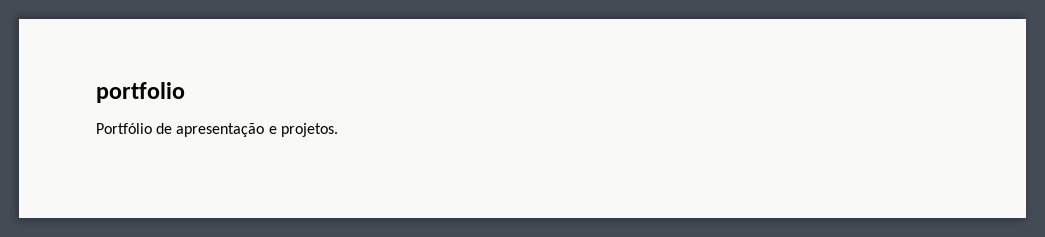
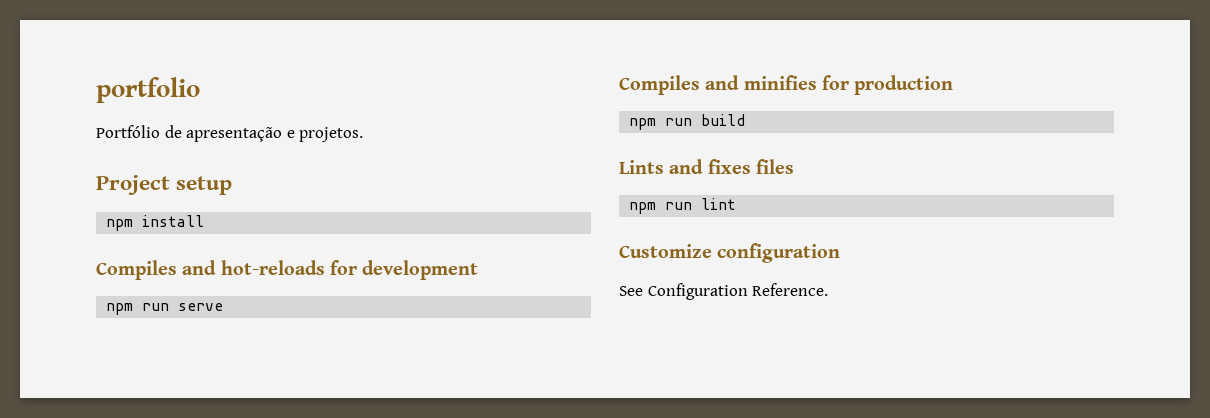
+ Project setup
+ npm install
+ Compiles and hot-reloads for development
+ npm run serve
+ Compiles and minifies for production
+ npm run build
+ Lints and fixes files
+ npm run lint
+ Customize configuration
+ See Configuration Reference.

